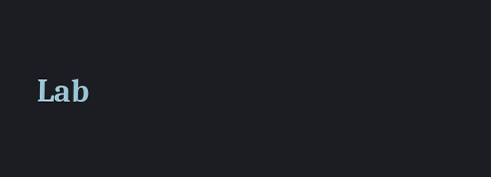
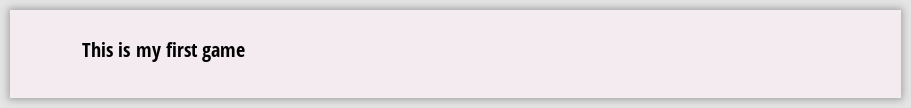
- Lab
+ This is my first game

